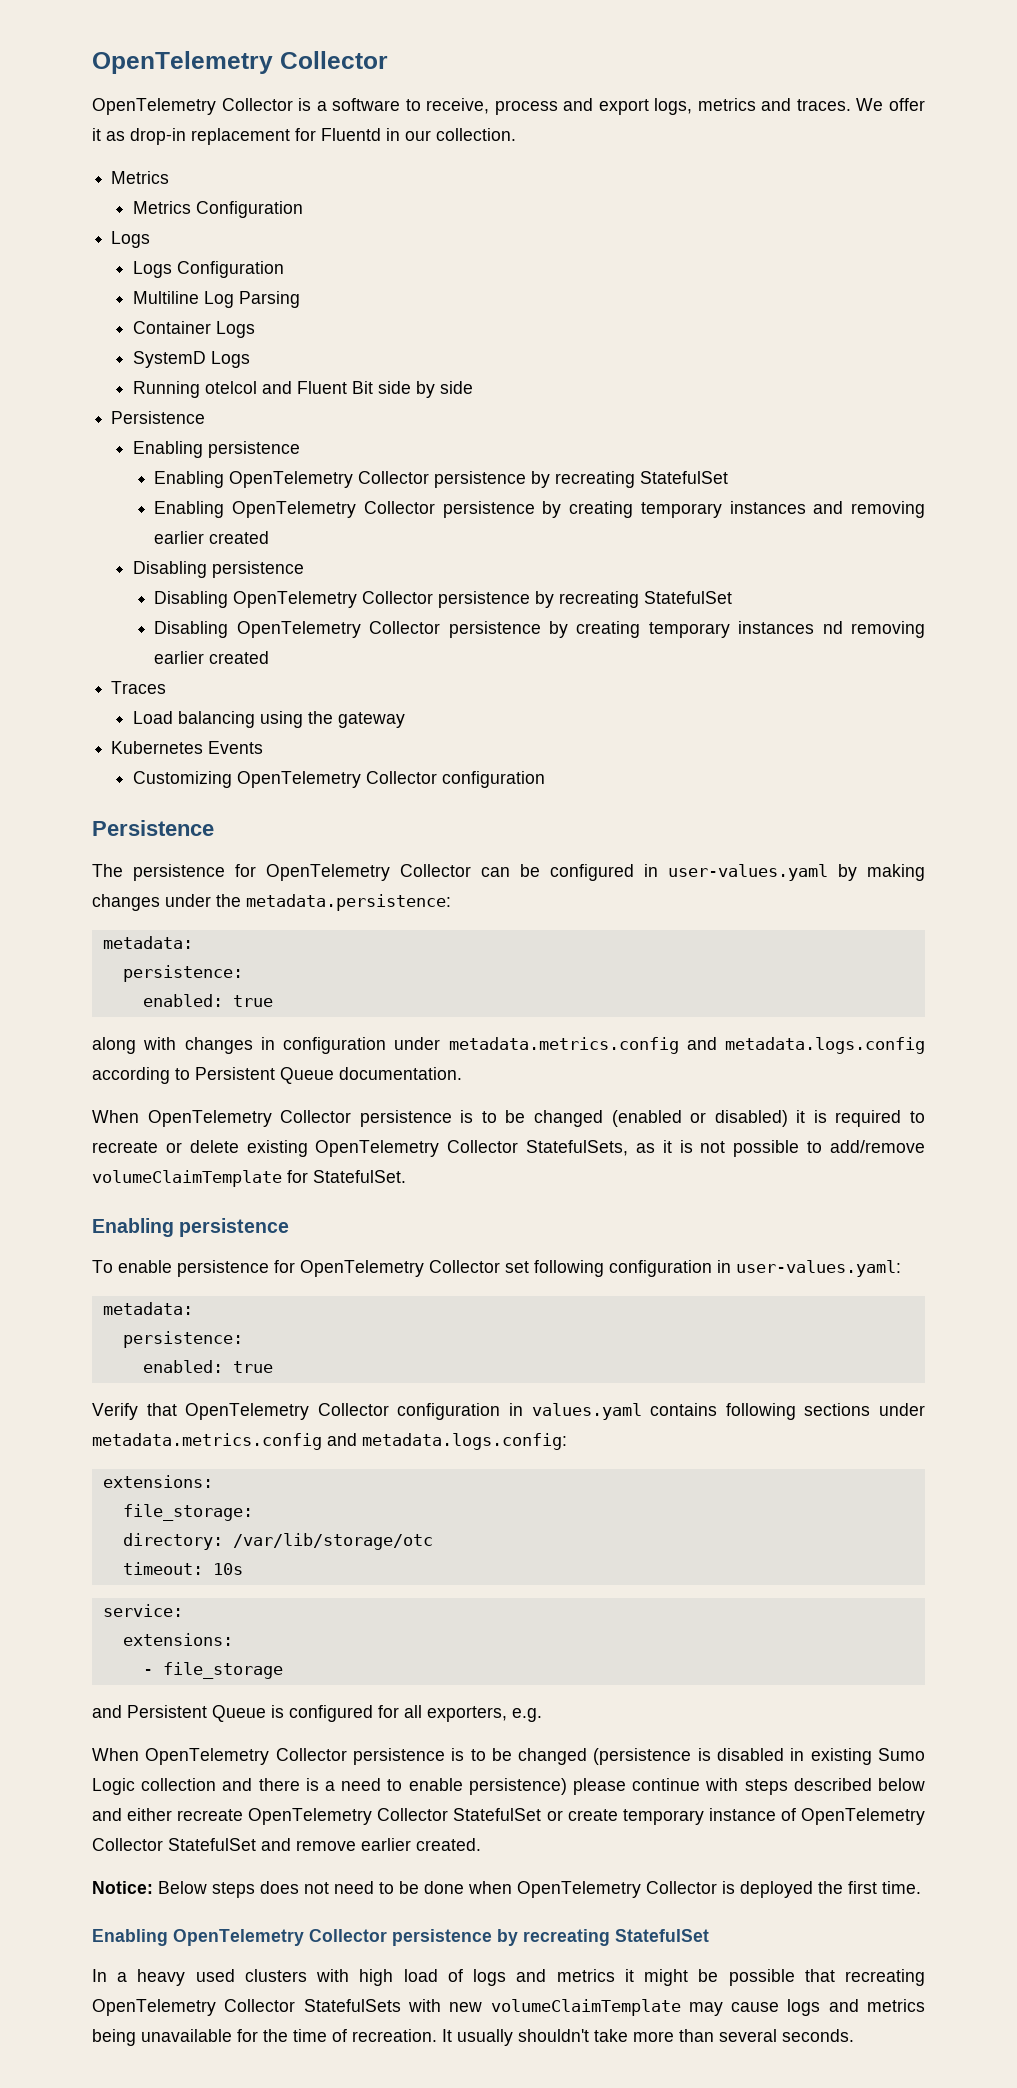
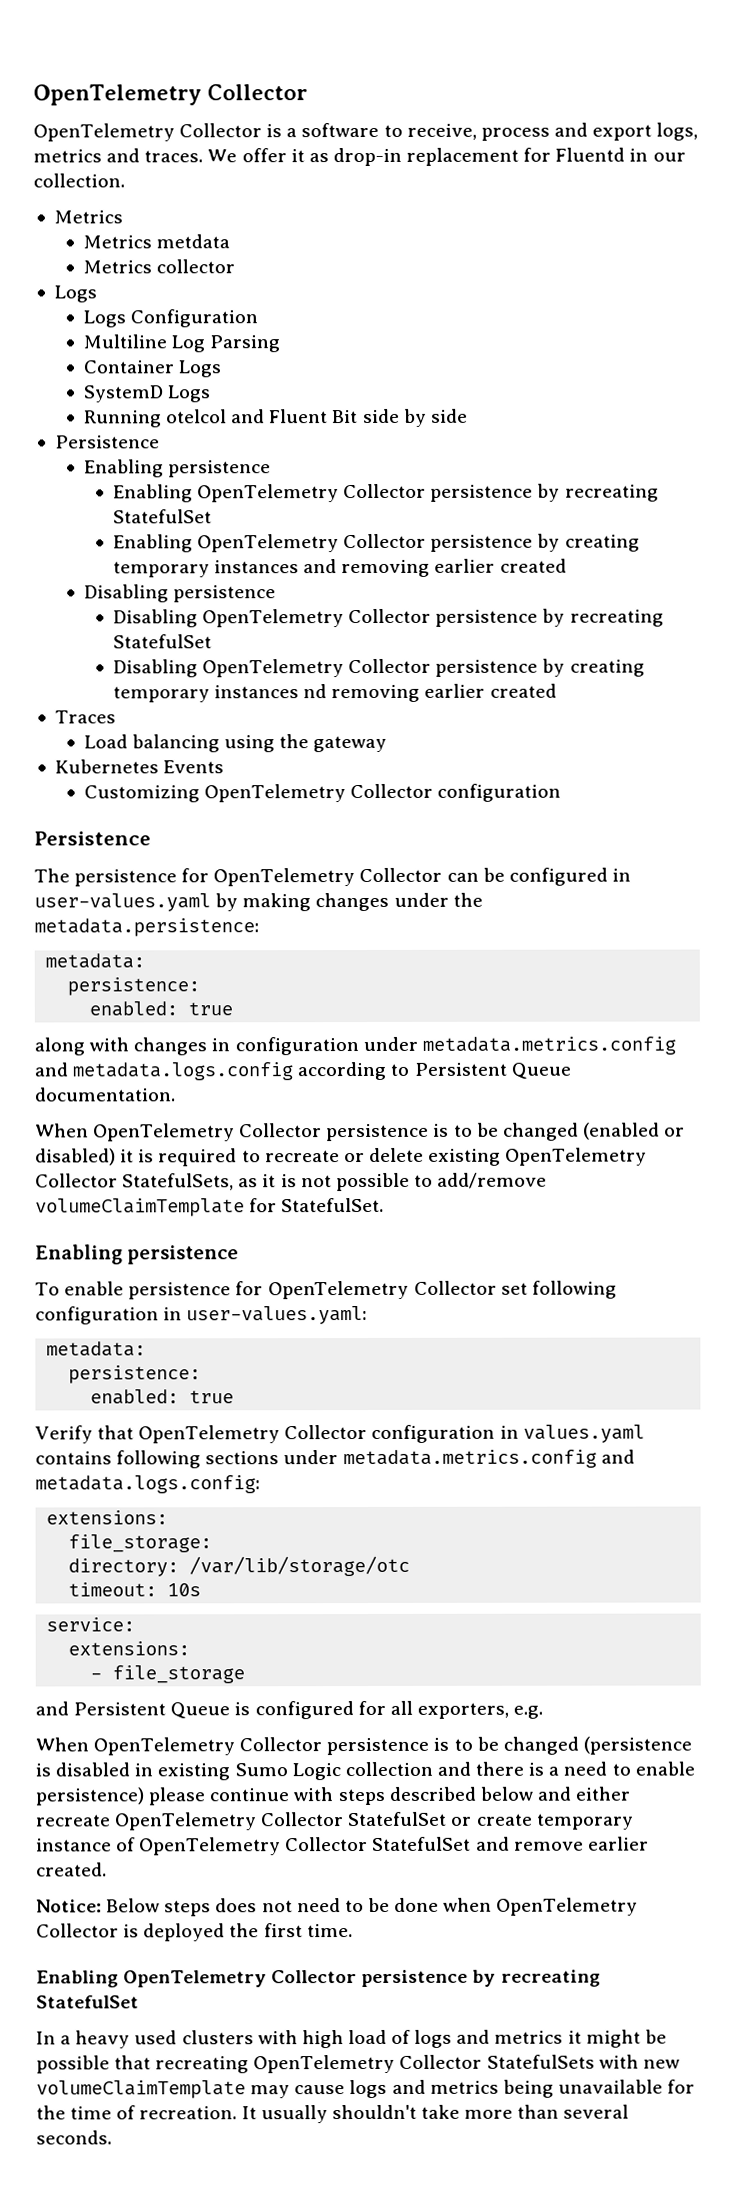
- Metrics Configuration
+ Metrics metdata
+ Metrics collector

